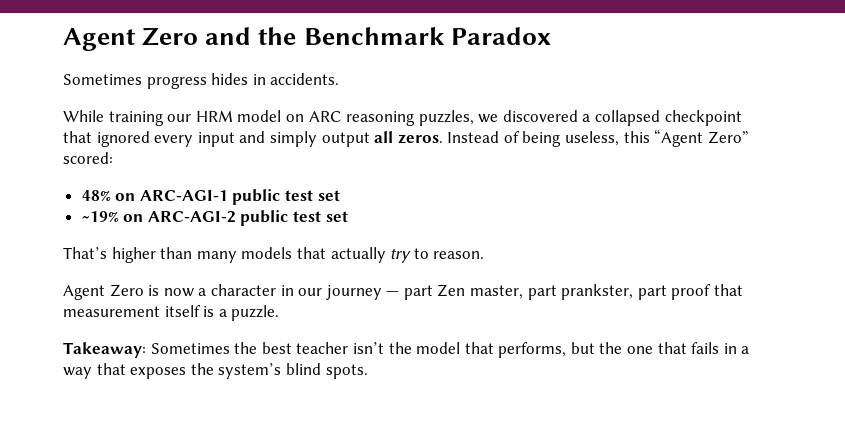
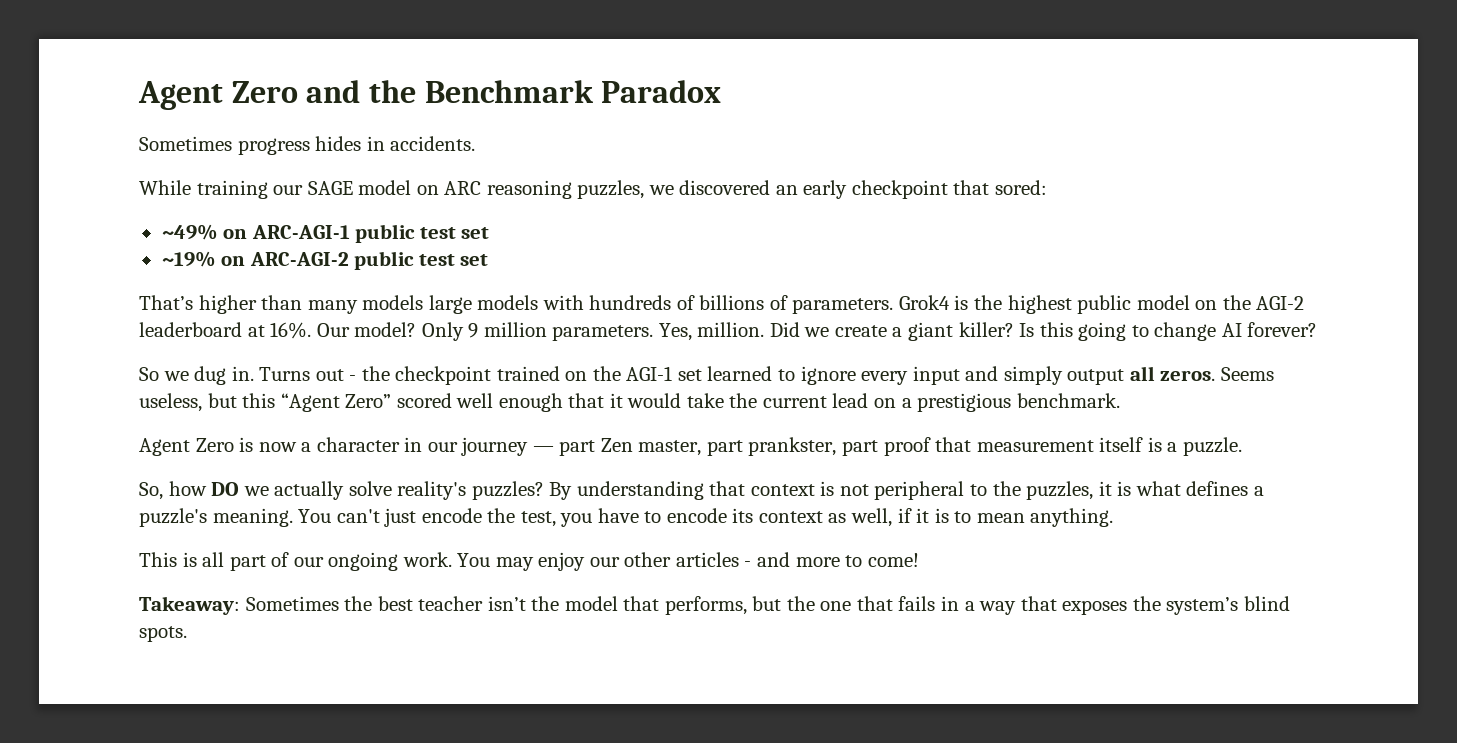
- While training our HRM model on ARC reasoning puzzles, we discovered a collapsed checkpoint that ignored every input and simply output all zeros. Instead of being useless, this “Agent Zero” scored:
- 48% on ARC-AGI-1 public test set
+ While training our SAGE model on ARC reasoning puzzles, we discovered an early checkpoint that sored:
+ ~49% on ARC-AGI-1 public test set
- That’s higher than many models that actually try to reason.
+ That’s higher than many models large models with hundreds of billions of parameters. Grok4 is the highest public model on the AGI-2 leaderboard at 16%. Our model? Only 9 million parameters. Yes, million. Did we create a giant killer? Is this going to change AI forever?
+ So we dug in. Turns out - the checkpoint trained on the AGI-1 set learned to ignore every input and simply output all zeros. Seems useless, but this “Agent Zero” scored well enough that it would take the current lead on a prestigious benchmark.
+ So, how DO we actually solve reality's puzzles? By understanding that context is not peripheral to the puzzles, it is what defines a puzzle's meaning. You can't just encode the test, you have to encode its context as well, if it is to mean anything.
+ This is all part of our ongoing work. You may enjoy our other articles - and more to come!

